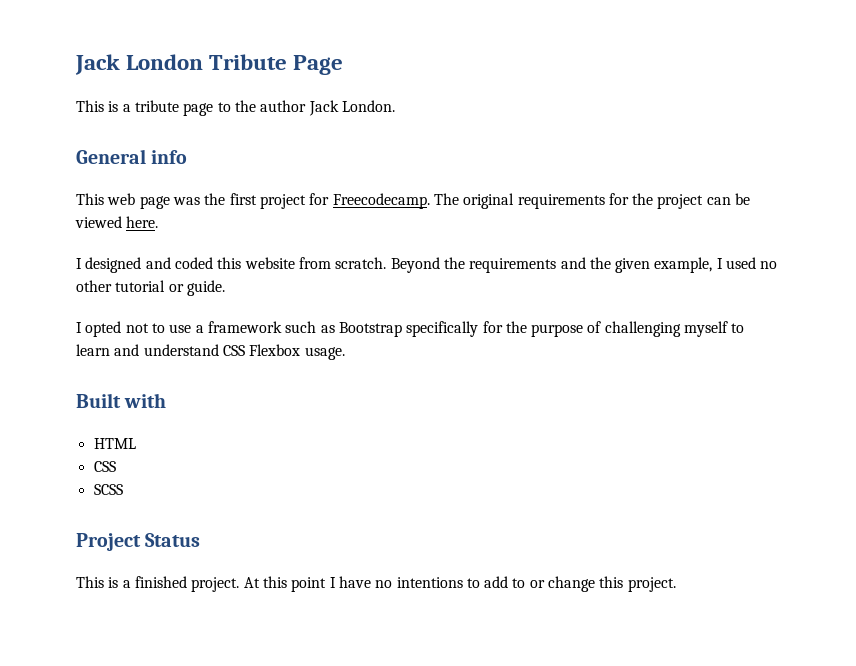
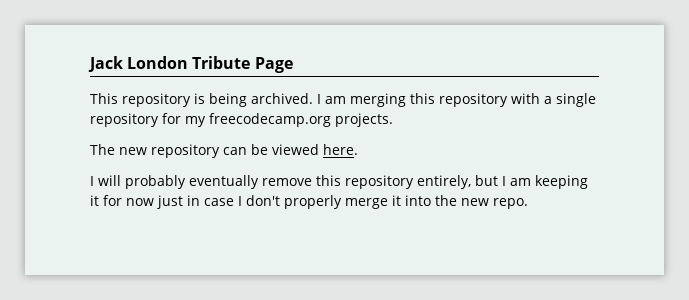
- This is a tribute page to the author Jack London.
- General info
- This web page was the first project for Freecodecamp. The original requirements for the project can be viewed here.
+ This repository is being archived. I am merging this repository with a single repository for my freecodecamp.org projects.
+ The new repository can be viewed here.
- I designed and coded this website from scratch. Beyond the requirements and the given example, I used no other tutorial or guide.
- I opted not to use a framework such as Bootstrap specifically for the purpose of challenging myself to learn and understand CSS Flexbox usage.
- Built with
- HTML
- CSS
- SCSS
- Project Status
- This is a finished project. At this point I have no intentions to add to or change this project.
+ I will probably eventually remove this repository entirely, but I am keeping it for now just in case I don't properly merge it into the new repo.

